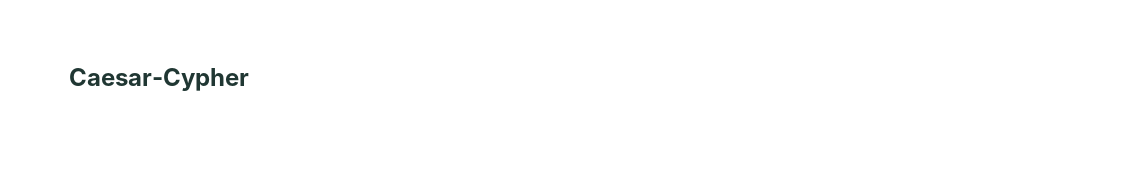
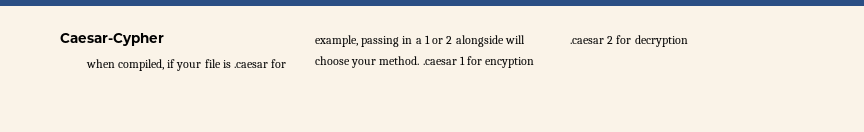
+ when compiled, if your file is .caesar for example, passing in a 1 or 2 alongside will choose your method. .caesar 1 for encyption .caesar 2 for decryption

